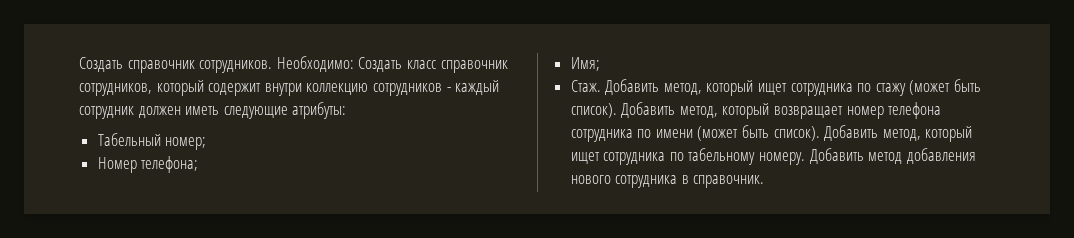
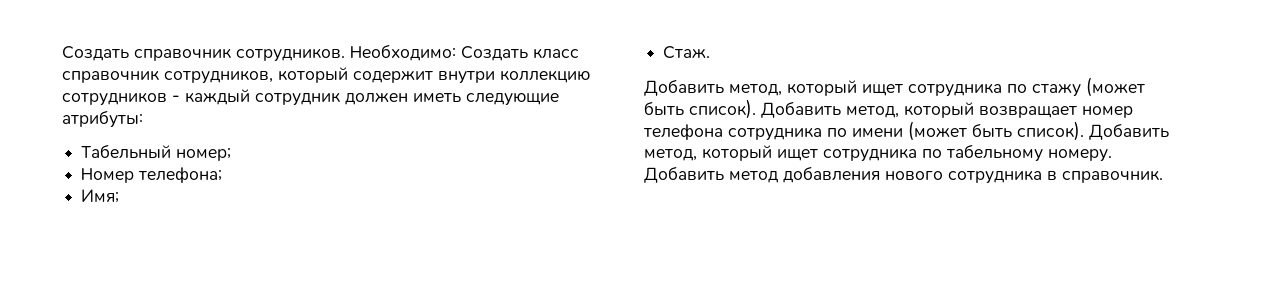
- Стаж. Добавить метод, который ищет сотрудника по стажу (может быть список).
+ Стаж.
+ Добавить метод, который ищет сотрудника по стажу (может быть список).

